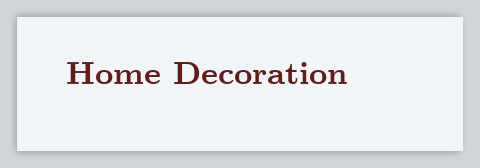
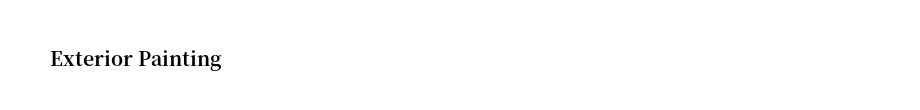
- Home Decoration
+ Exterior Painting

